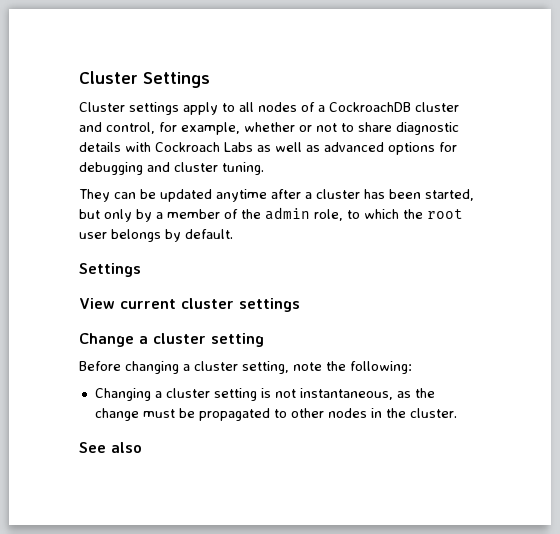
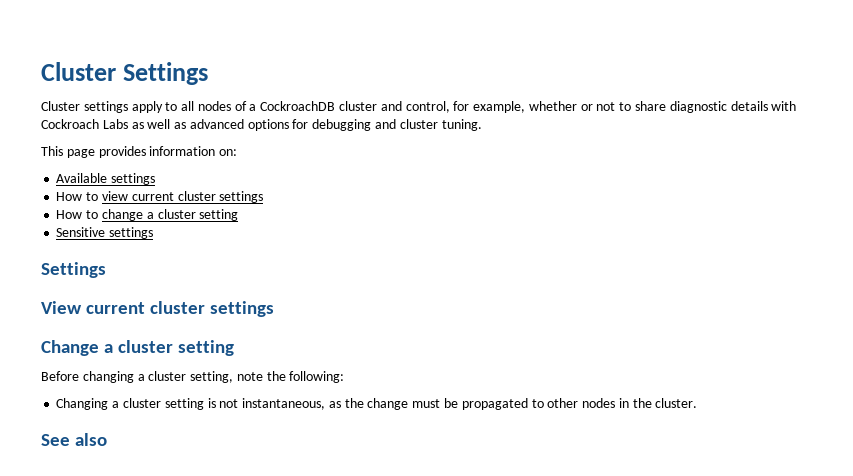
- They can be updated anytime after a cluster has been started, but only by a member of the admin role, to which the root user belongs by default.
+ This page provides information on:
+ Available settings
+ How to view current cluster settings
+ How to change a cluster setting
+ Sensitive settings

